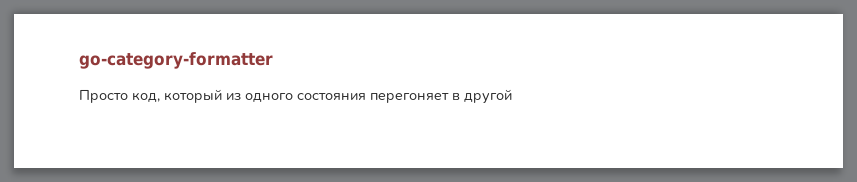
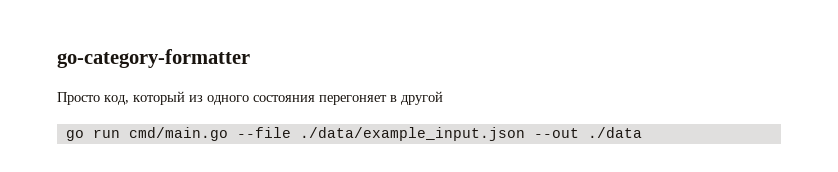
+ go run cmd/main.go --file ./data/example_input.json --out ./data

